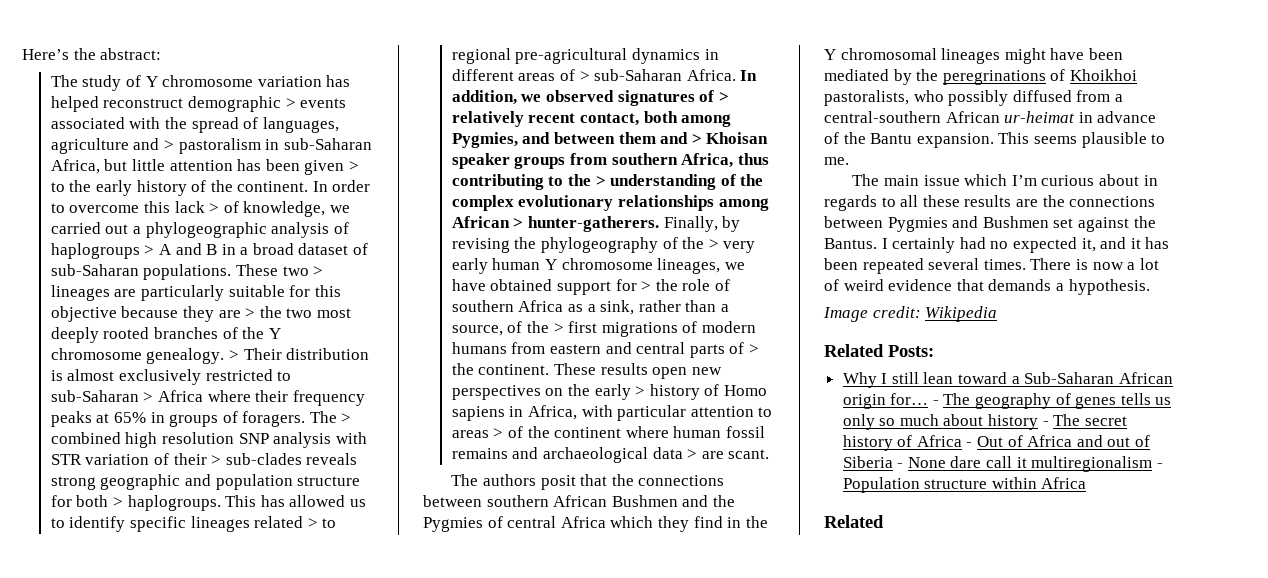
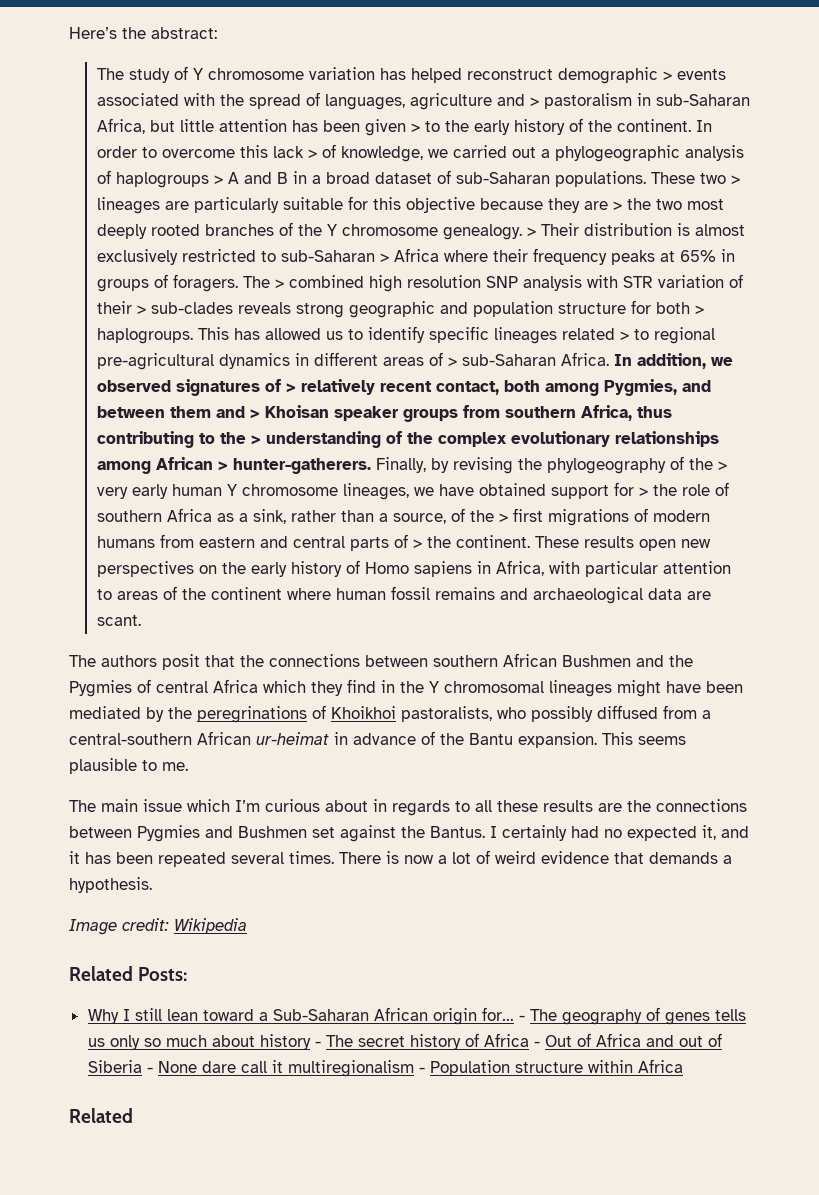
- These results open new perspectives on the early > history of Homo sapiens in Africa, with particular attention to areas > of the continent where human fossil remains and archaeological data > are scant.
+ These results open new perspectives on the early history of Homo sapiens in Africa, with particular attention to areas of the continent where human fossil remains and archaeological data are scant.

